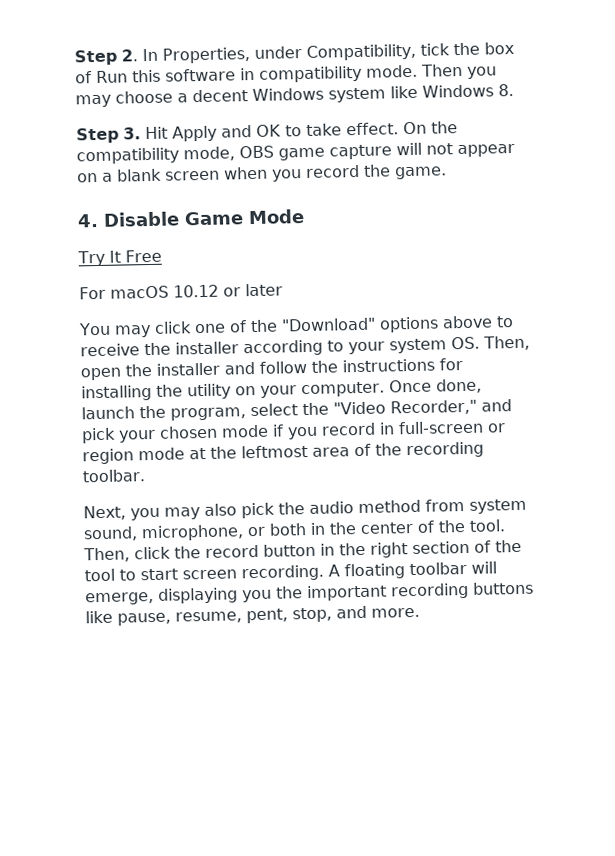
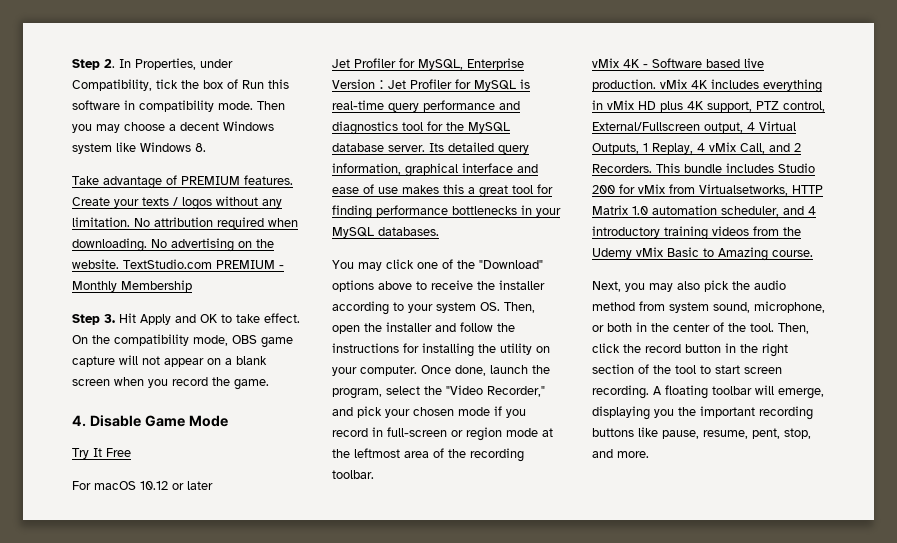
+ Take advantage of PREMIUM features. Create your texts / logos without any limitation. No attribution required when downloading. No advertising on the website. TextStudio.com PREMIUM - Monthly Membership
+ Jet Profiler for MySQL, Enterprise Version：Jet Profiler for MySQL is real-time query performance and diagnostics tool for the MySQL database server. Its detailed query information, graphical interface and ease of use makes this a great tool for finding performance bottlenecks in your MySQL databases.
+ vMix 4K - Software based live production. vMix 4K includes everything in vMix HD plus 4K support, PTZ control, External/Fullscreen output, 4 Virtual Outputs, 1 Replay, 4 vMix Call, and 2 Recorders. This bundle includes Studio 200 for vMix from Virtualsetworks, HTTP Matrix 1.0 automation scheduler, and 4 introductory training videos from the Udemy vMix Basic to Amazing course.

